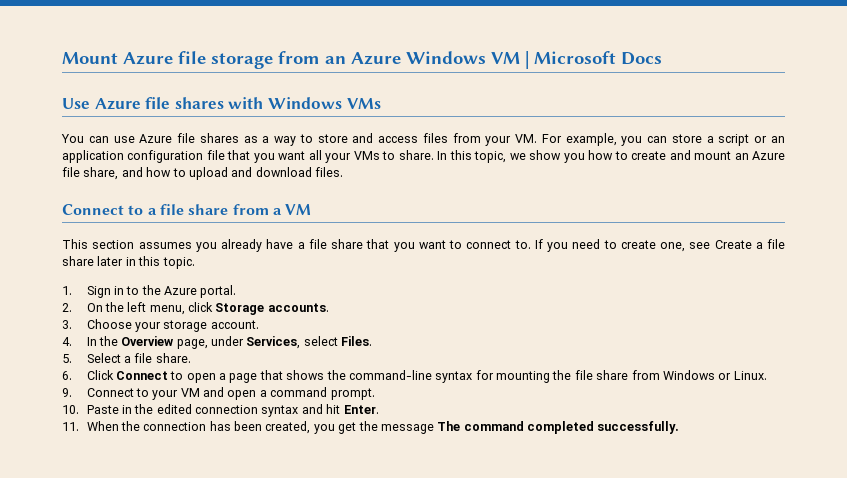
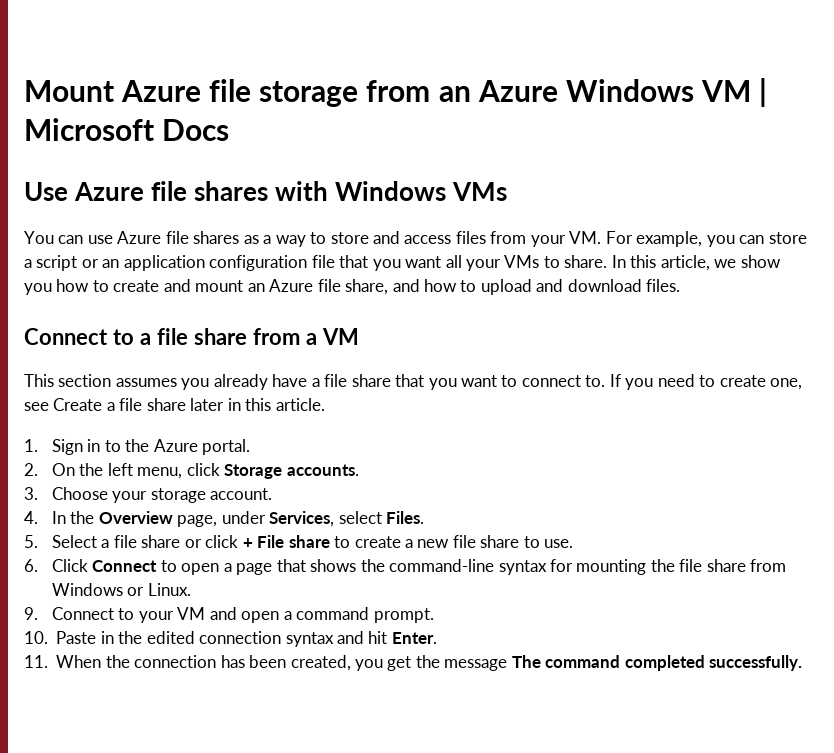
- In this topic, we show you how to create and mount an Azure file share, and how to upload and download files.
+ In this article, we show you how to create and mount an Azure file share, and how to upload and download files.
- If you need to create one, see Create a file share later in this topic.
+ If you need to create one, see Create a file share later in this article.
- 5. Select a file share.
+ 5. Select a file share or click + File share to create a new file share to use.

